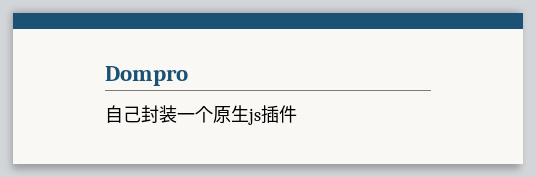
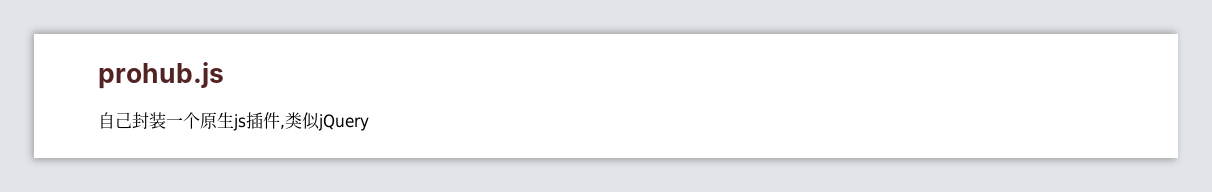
- Dompro
+ prohub.js
- 自己封装一个原生js插件
+ 自己封装一个原生js插件,类似jQuery

